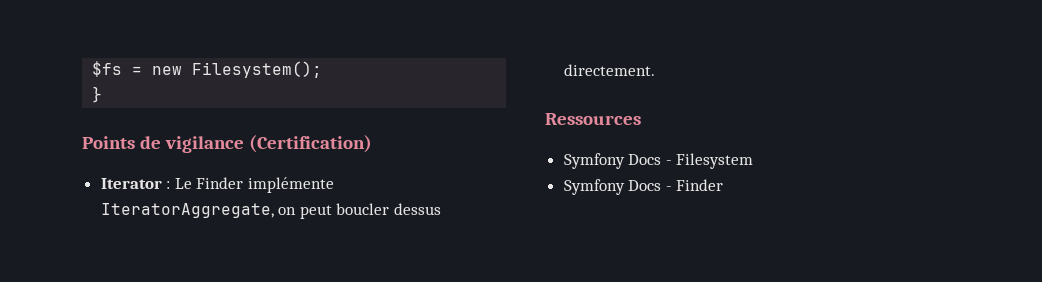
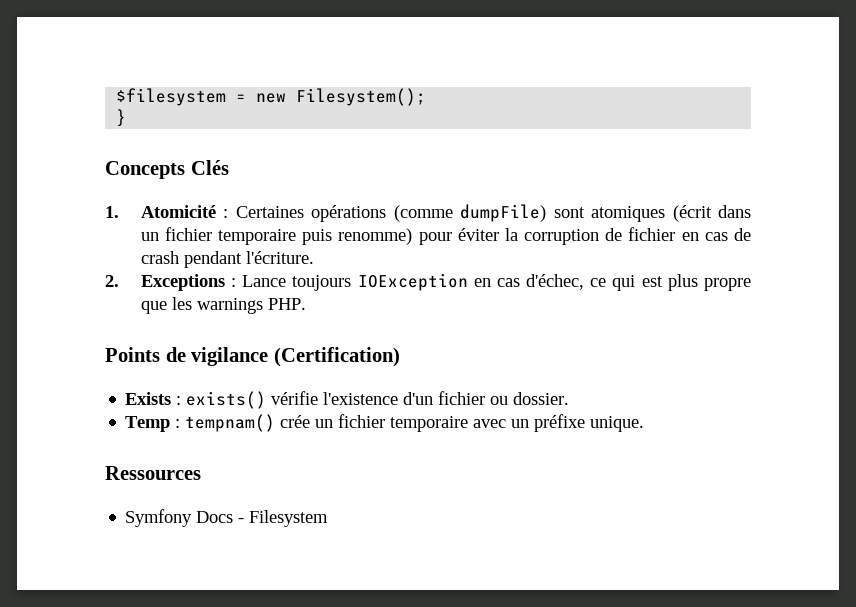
- $fs = new Filesystem();
+ $filesystem = new Filesystem();
+ Concepts Clés
+ 1. Atomicité : Certaines opérations (comme dumpFile) sont atomiques (écrit dans un fichier temporaire puis renomme) pour éviter la corruption de fichier en cas de crash pendant l'écriture.
+ 2. Exceptions : Lance toujours IOException en cas d'échec, ce qui est plus propre que les warnings PHP.
  Points de vigilance (Certification)
- Iterator : Le Finder implémente IteratorAggregate, on peut boucler dessus directement.
+ Exists : exists() vérifie l'existence d'un fichier ou dossier.
+ Temp : tempnam() crée un fichier temporaire avec un préfixe unique.
- Symfony Docs - Finder

